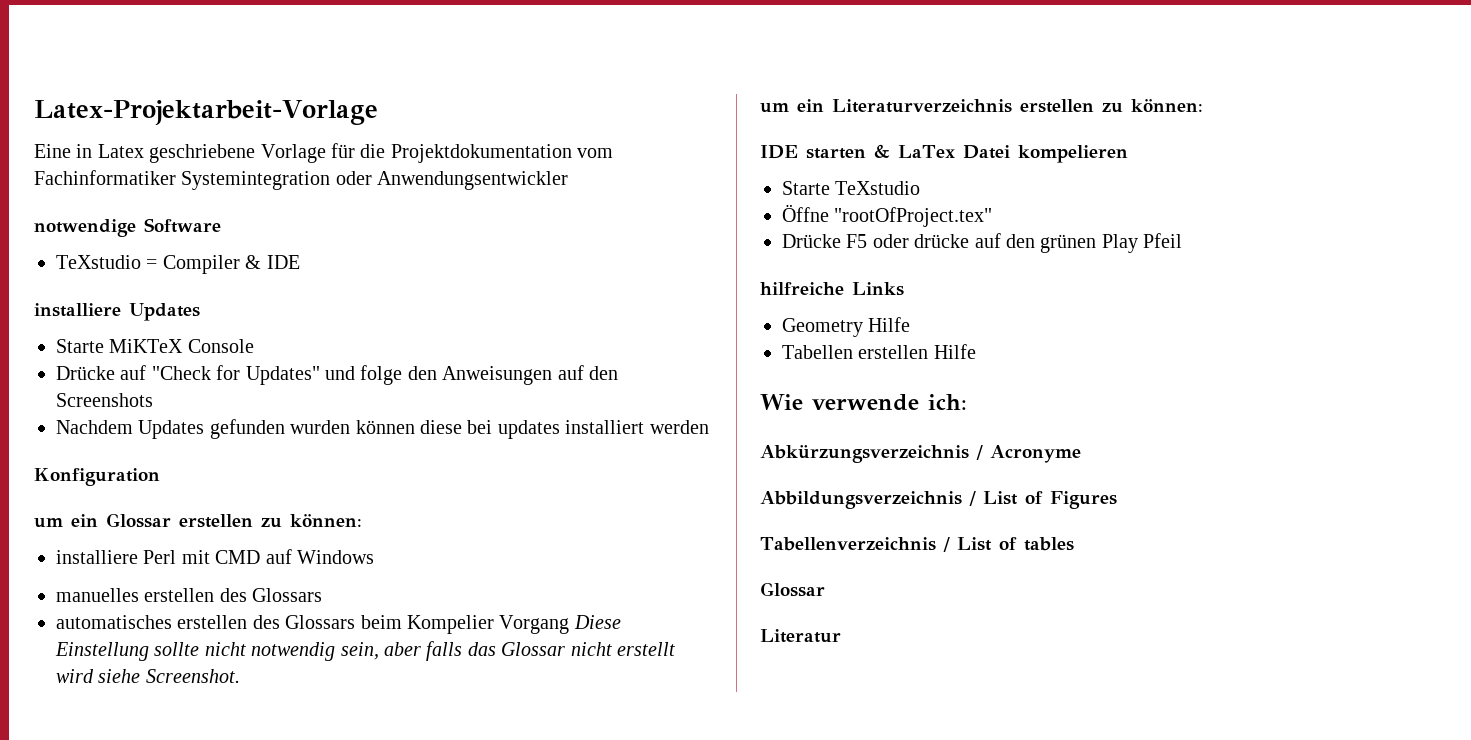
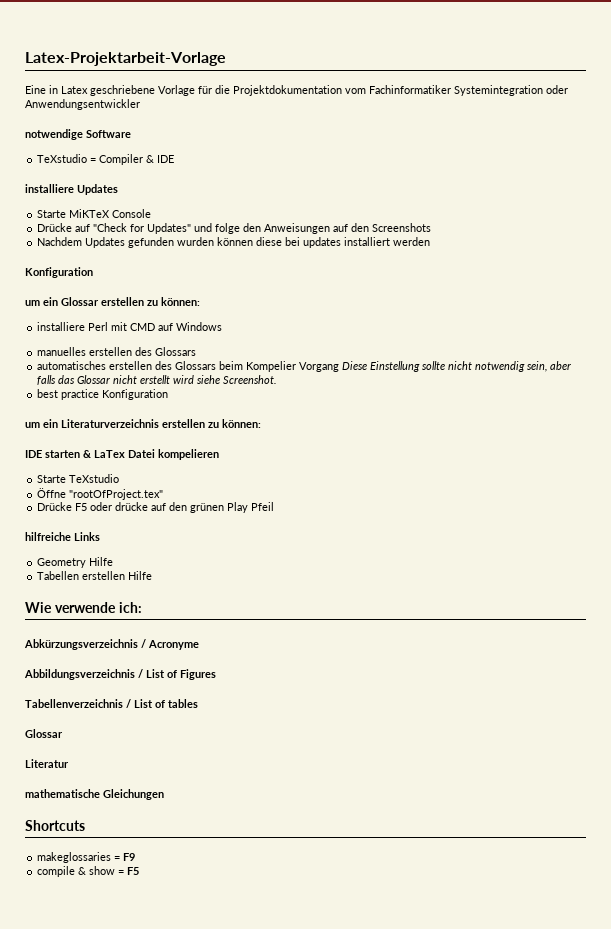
+ best practice Konfiguration
+ mathematische Gleichungen
+ Shortcuts
+ makeglossaries = F9
+ compile & show = F5

